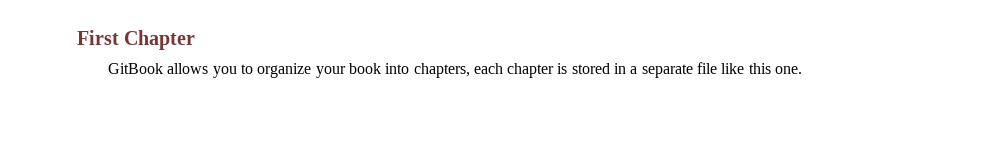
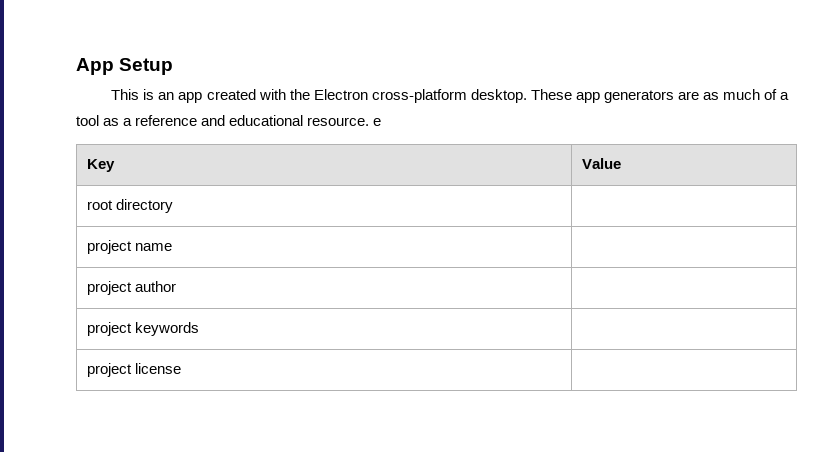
- First Chapter
- GitBook allows you to organize your book into chapters, each chapter is stored in a separate file like this one.
+ App Setup
+ This is an app created with the Electron cross-platform desktop. These app generators are as much of a tool as a reference and educational resource. e
+ Key | Value
+ root directory |
+ project name |
+ project author |
+ project keywords |
+ project license |

